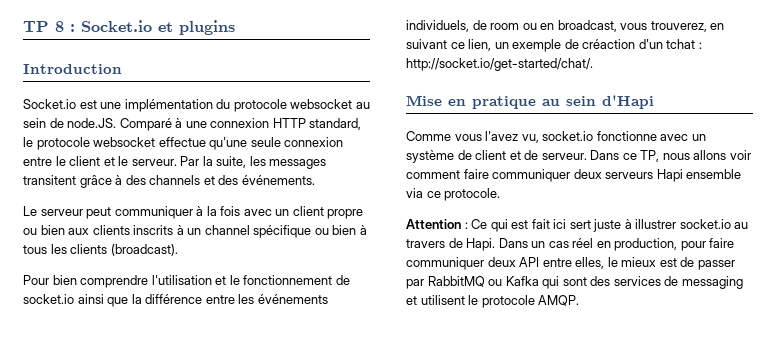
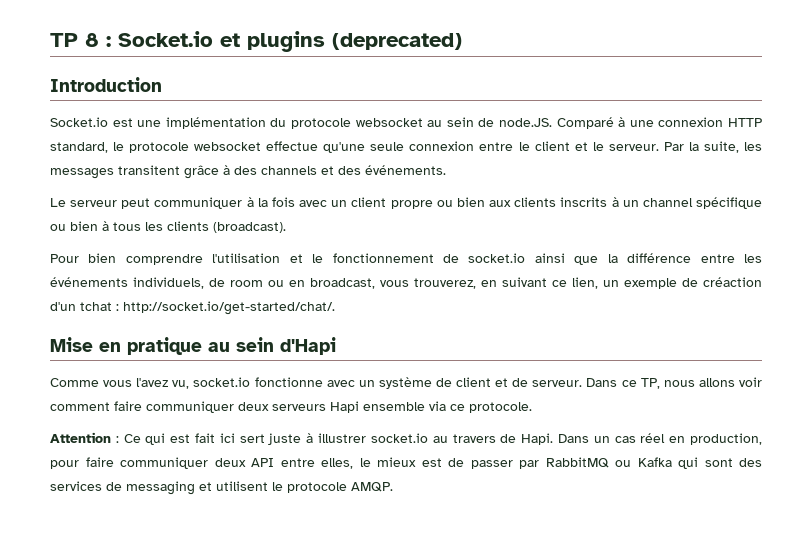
- TP 8 : Socket.io et plugins
+ TP 8 : Socket.io et plugins (deprecated)

